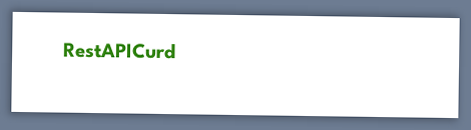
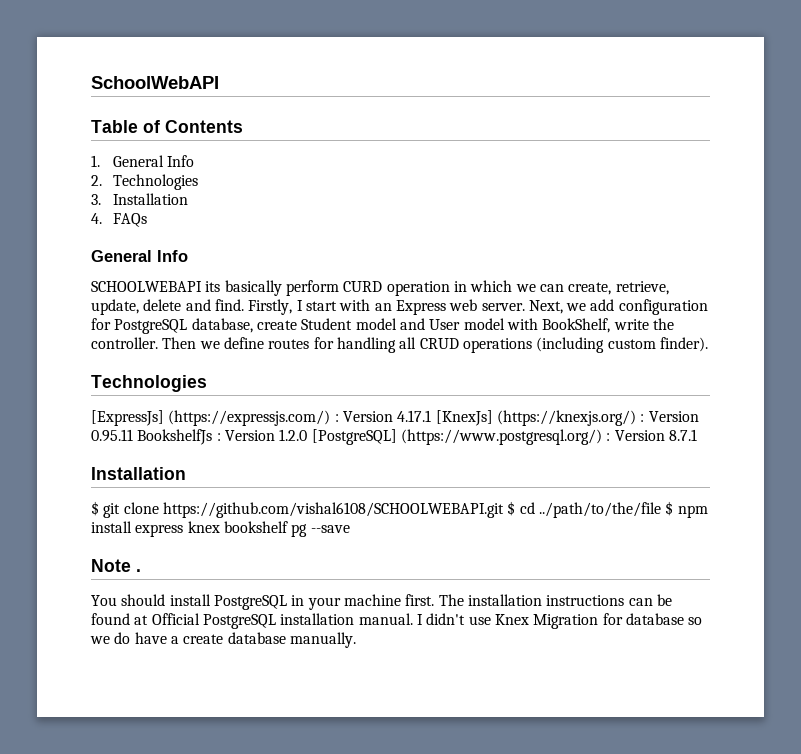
- RestAPICurd
+ SchoolWebAPI
+ Table of Contents
+ 1. General Info
+ 2. Technologies
+ 3. Installation
+ 4. FAQs
+ General Info
+ SCHOOLWEBAPI its basically perform CURD operation in which we can create, retrieve, update, delete and find. Firstly, I start with an Express web server. Next, we add configuration for PostgreSQL database, create Student model and User model with BookShelf, write the controller. Then we define routes for handling all CRUD operations (including custom finder).
+ Technologies
+ [ExpressJs] (https://expressjs.com/) : Version 4.17.1 [KnexJs] (https://knexjs.org/) : Version 0.95.11 BookshelfJs : Version 1.2.0 [PostgreSQL] (https://www.postgresql.org/) : Version 8.7.1
+ Installation
+ $ git clone https://github.com/vishal6108/SCHOOLWEBAPI.git $ cd ../path/to/the/file $ npm install express knex bookshelf pg --save
+ Note .
+ You should install PostgreSQL in your machine first. The installation instructions can be found at Official PostgreSQL installation manual. I didn't use Knex Migration for database so we do have a create database manually.

